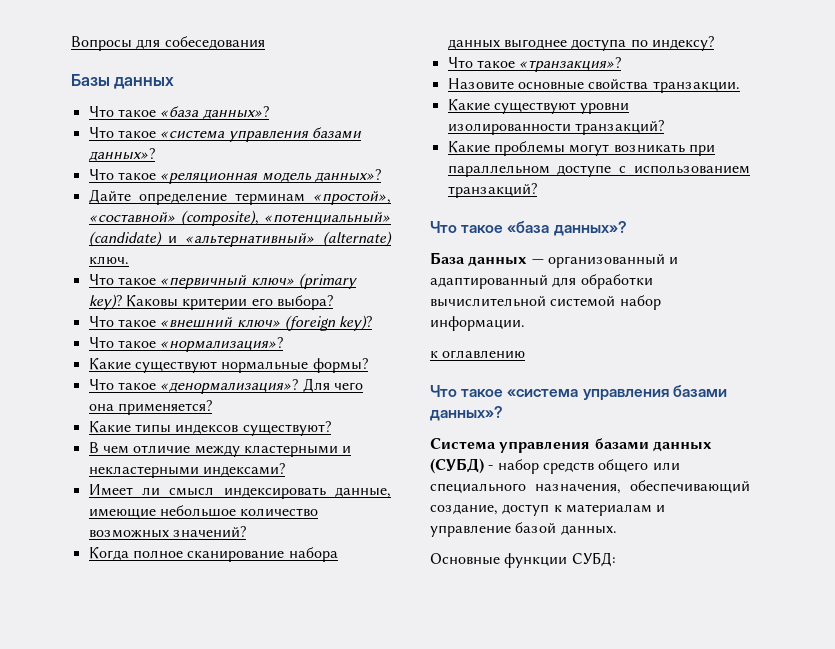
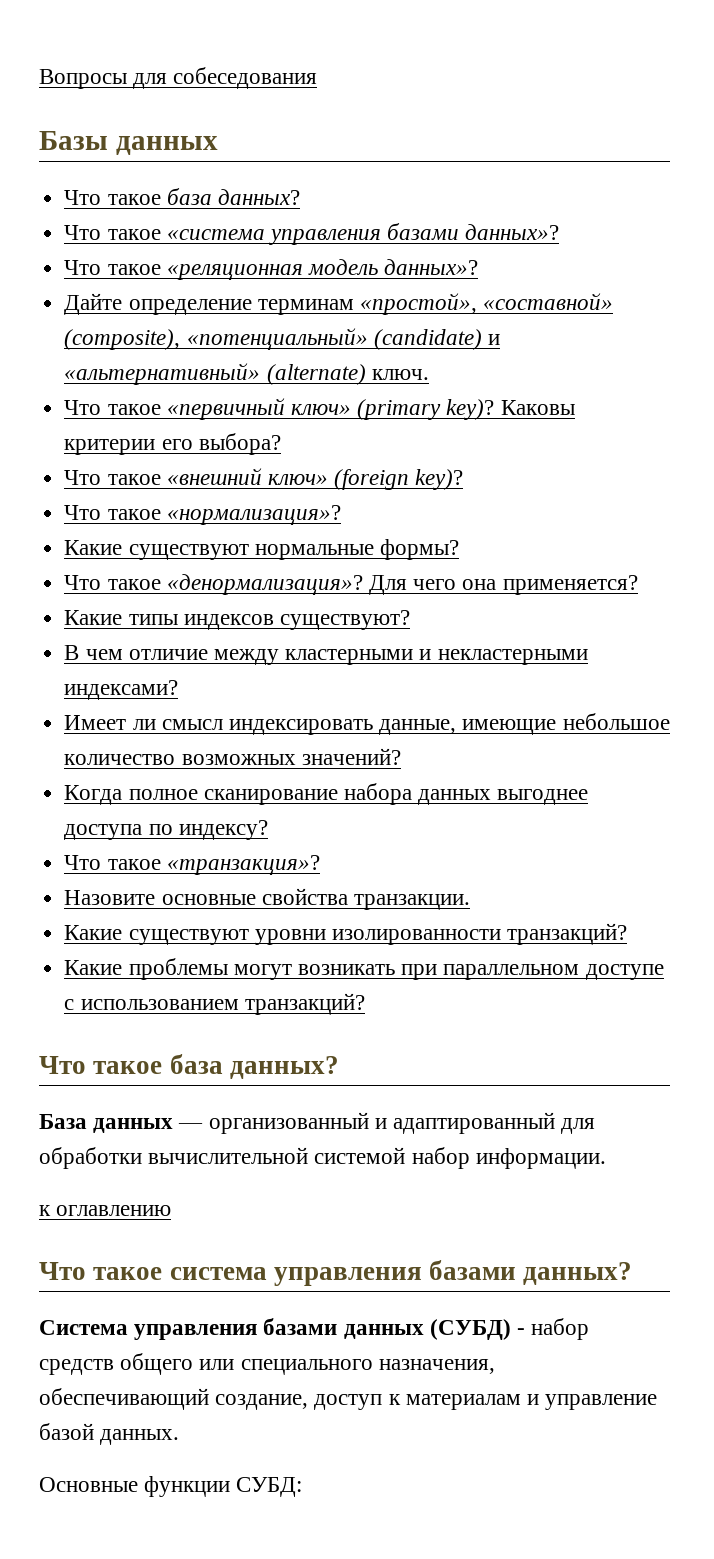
  Базы данных
- Что такое «база данных»?
+ Что такое база данных?
  Какие проблемы могут возникать при параллельном доступе с использованием транзакций?
- Что такое «база данных»?
+ Что такое база данных?
  к оглавлению
- Что такое «система управления базами данных»?
+ Что такое система управления базами данных?

